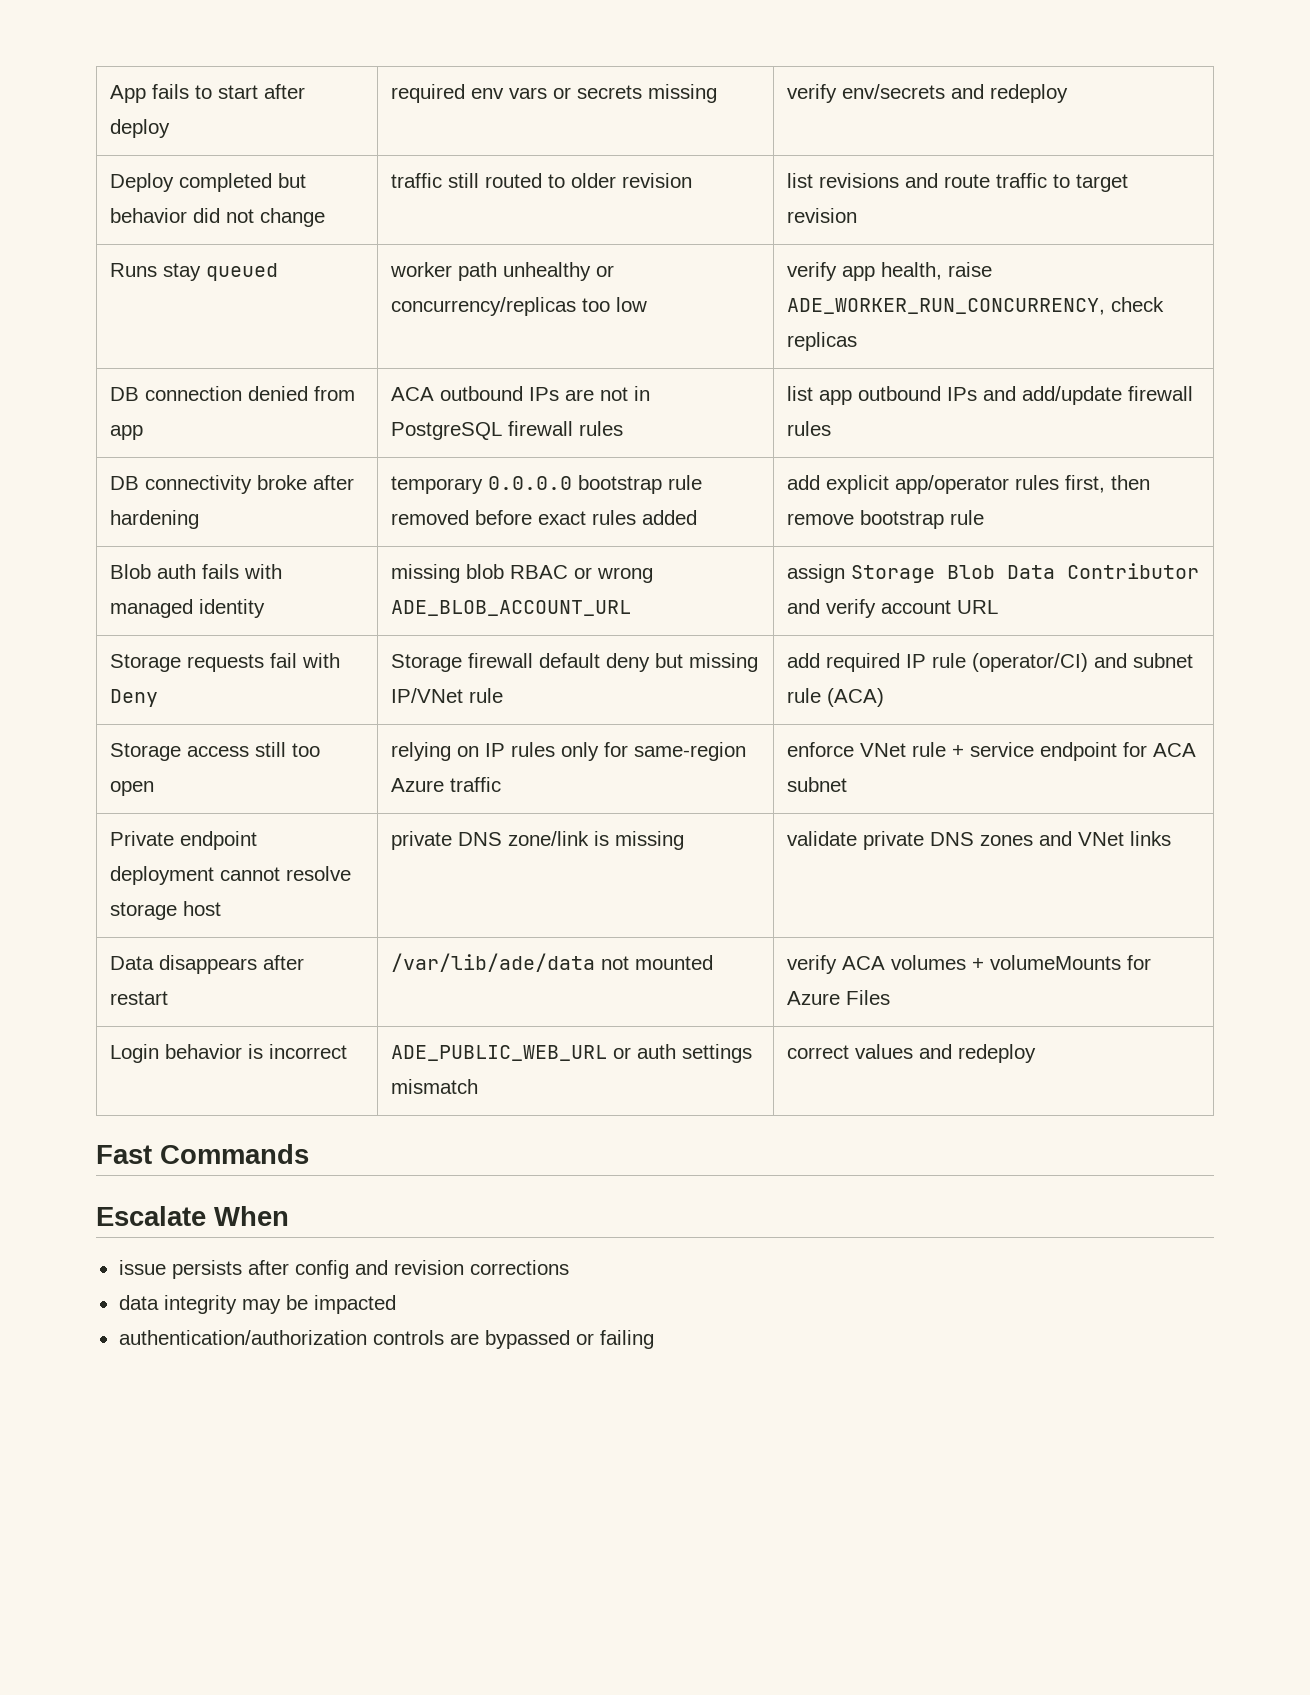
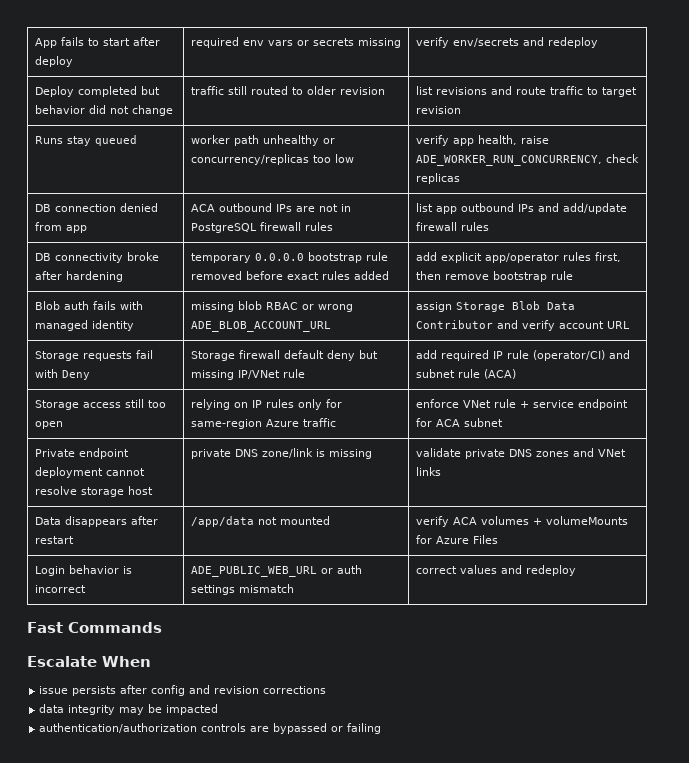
- Data disappears after restart | /var/lib/ade/data not mounted | verify ACA volumes + volumeMounts for Azure Files
+ Data disappears after restart | /app/data not mounted | verify ACA volumes + volumeMounts for Azure Files

